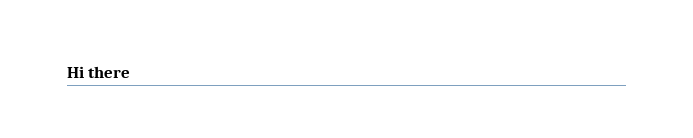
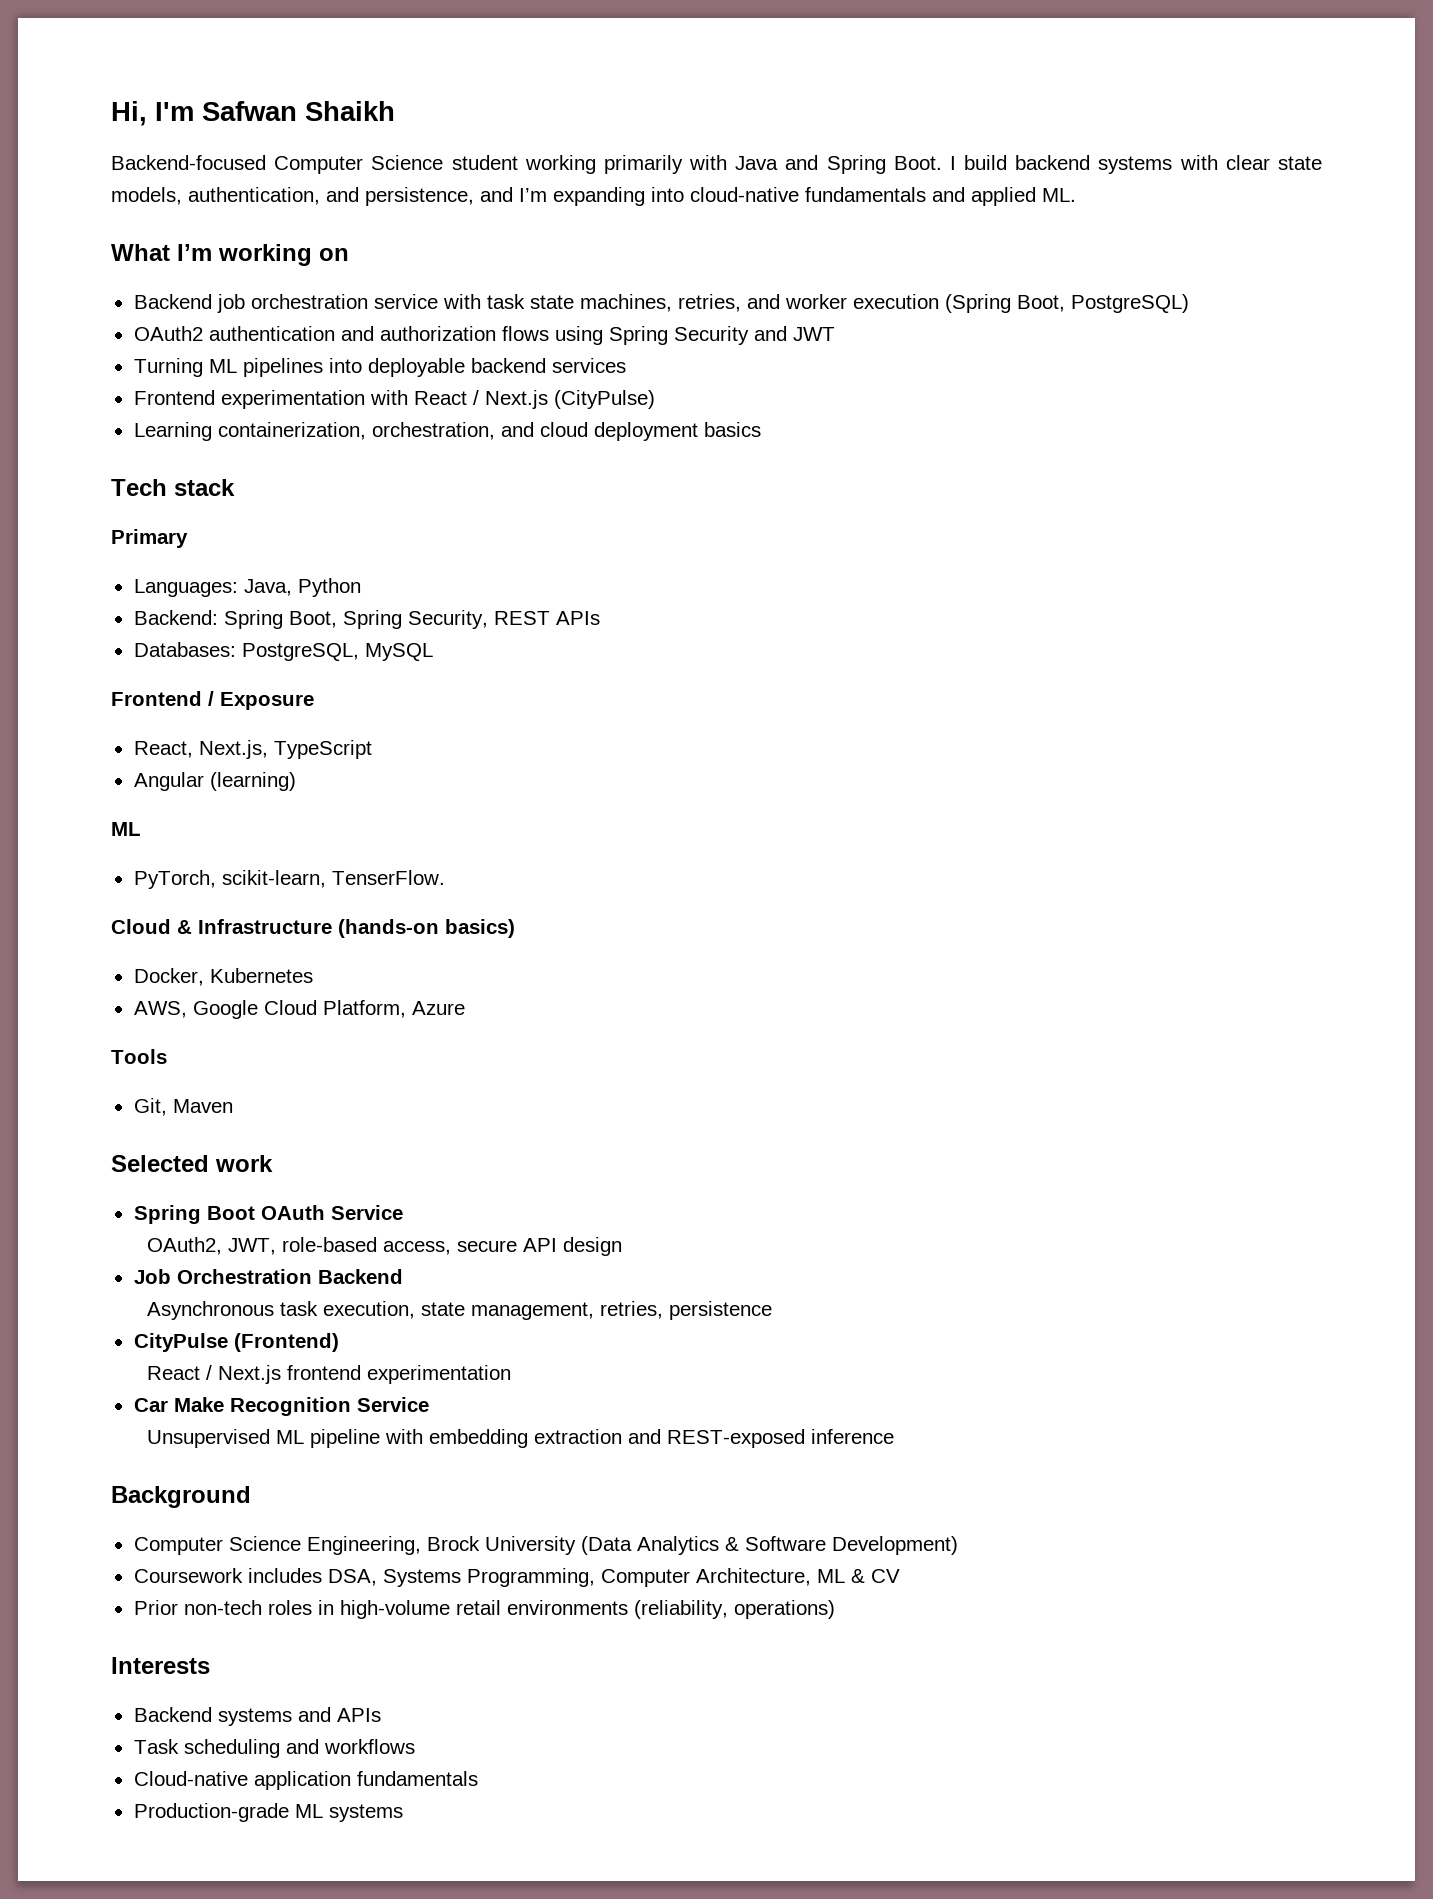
- Hi there
+ Hi, I'm Safwan Shaikh
+ Backend-focused Computer Science student working primarily with Java and Spring Boot. I build backend systems with clear state models, authentication, and persistence, and I’m expanding into cloud-native fundamentals and applied ML.
+ What I’m working on
+ Backend job orchestration service with task state machines, retries, and worker execution (Spring Boot, PostgreSQL)
+ OAuth2 authentication and authorization flows using Spring Security and JWT
+ Turning ML pipelines into deployable backend services
+ Frontend experimentation with React / Next.js (CityPulse)
+ Learning containerization, orchestration, and cloud deployment basics
+ Tech stack
+ Primary
+ Languages: Java, Python
+ Backend: Spring Boot, Spring Security, REST APIs
+ Databases: PostgreSQL, MySQL
+ Frontend / Exposure
+ React, Next.js, TypeScript
+ Angular (learning)
+ ML
+ PyTorch, scikit-learn, TenserFlow.
+ Cloud & Infrastructure (hands-on basics)
+ Docker, Kubernetes
+ AWS, Google Cloud Platform, Azure
+ Tools
+ Git, Maven
+ Selected work
+ Spring Boot OAuth Service
+ OAuth2, JWT, role-based access, secure API design
+ Job Orchestration Backend
+ Asynchronous task execution, state management, retries, persistence
+ CityPulse (Frontend)
+ React / Next.js frontend experimentation
+ Car Make Recognition Service
+ Unsupervised ML pipeline with embedding extraction and REST-exposed inference
+ Background
+ Computer Science Engineering, Brock University (Data Analytics & Software Development)
+ Coursework includes DSA, Systems Programming, Computer Architecture, ML & CV
+ Prior non-tech roles in high-volume retail environments (reliability, operations)
+ Interests
+ Backend systems and APIs
+ Task scheduling and workflows
+ Cloud-native application fundamentals
+ Production-grade ML systems

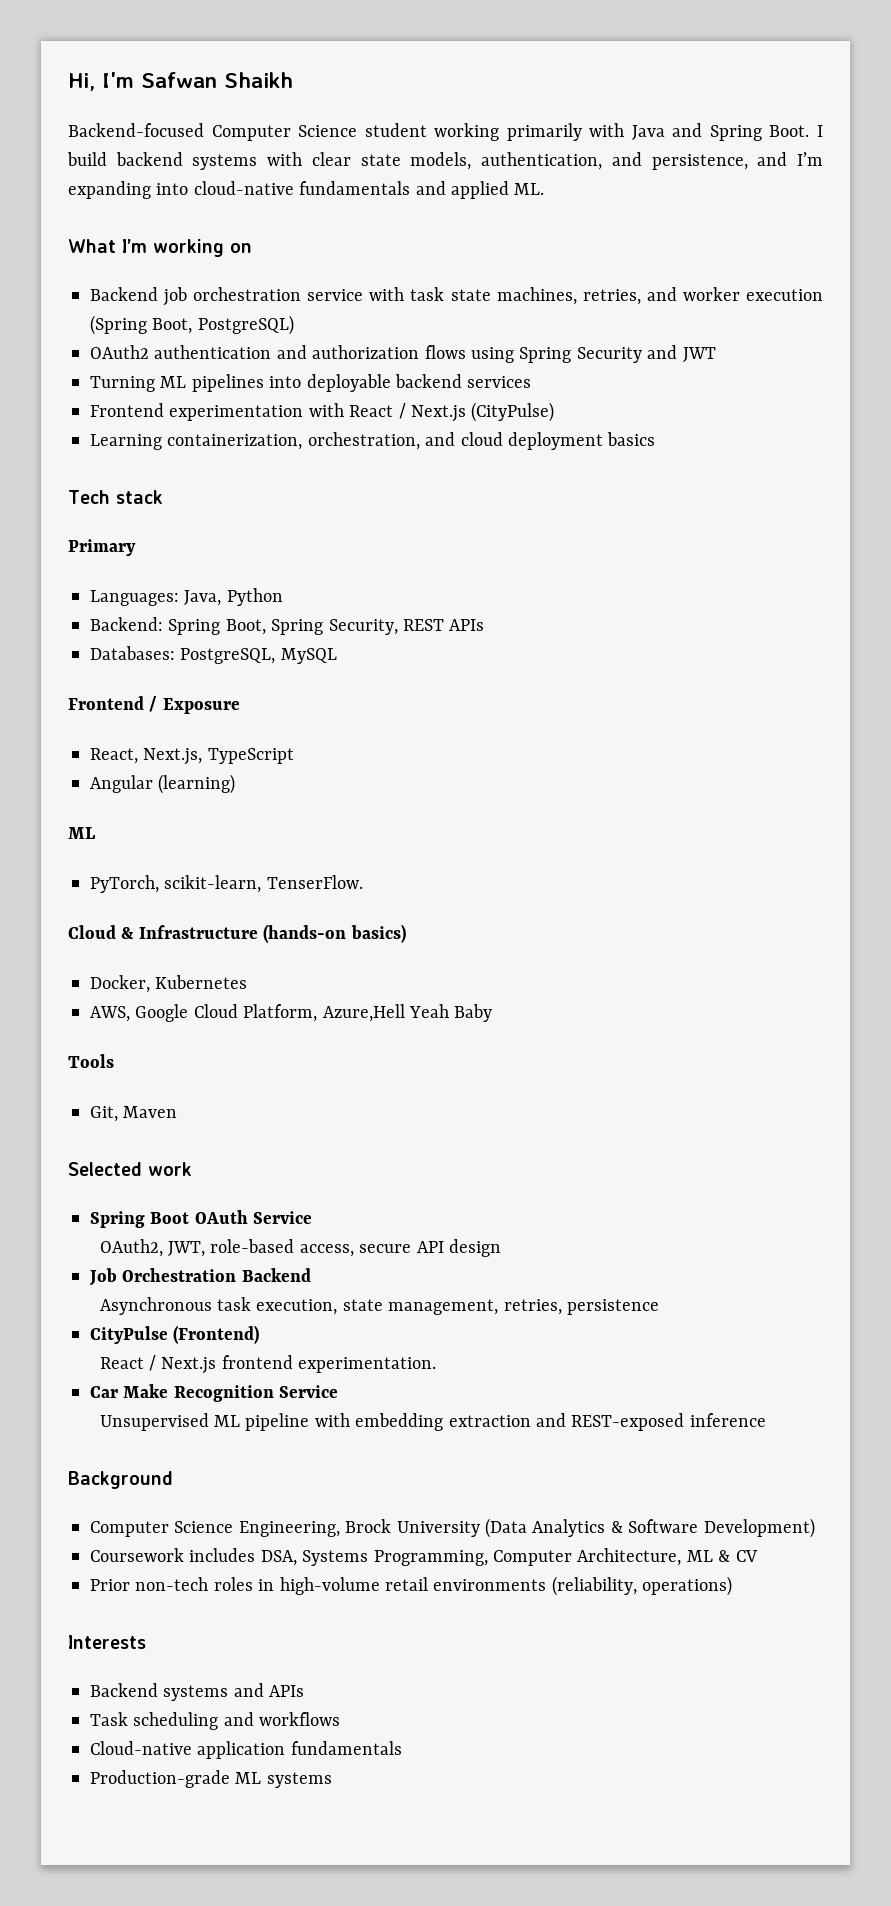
- AWS, Google Cloud Platform, Azure
+ AWS, Google Cloud Platform, Azure,Hell Yeah Baby
- React / Next.js frontend experimentation
+ React / Next.js frontend experimentation.

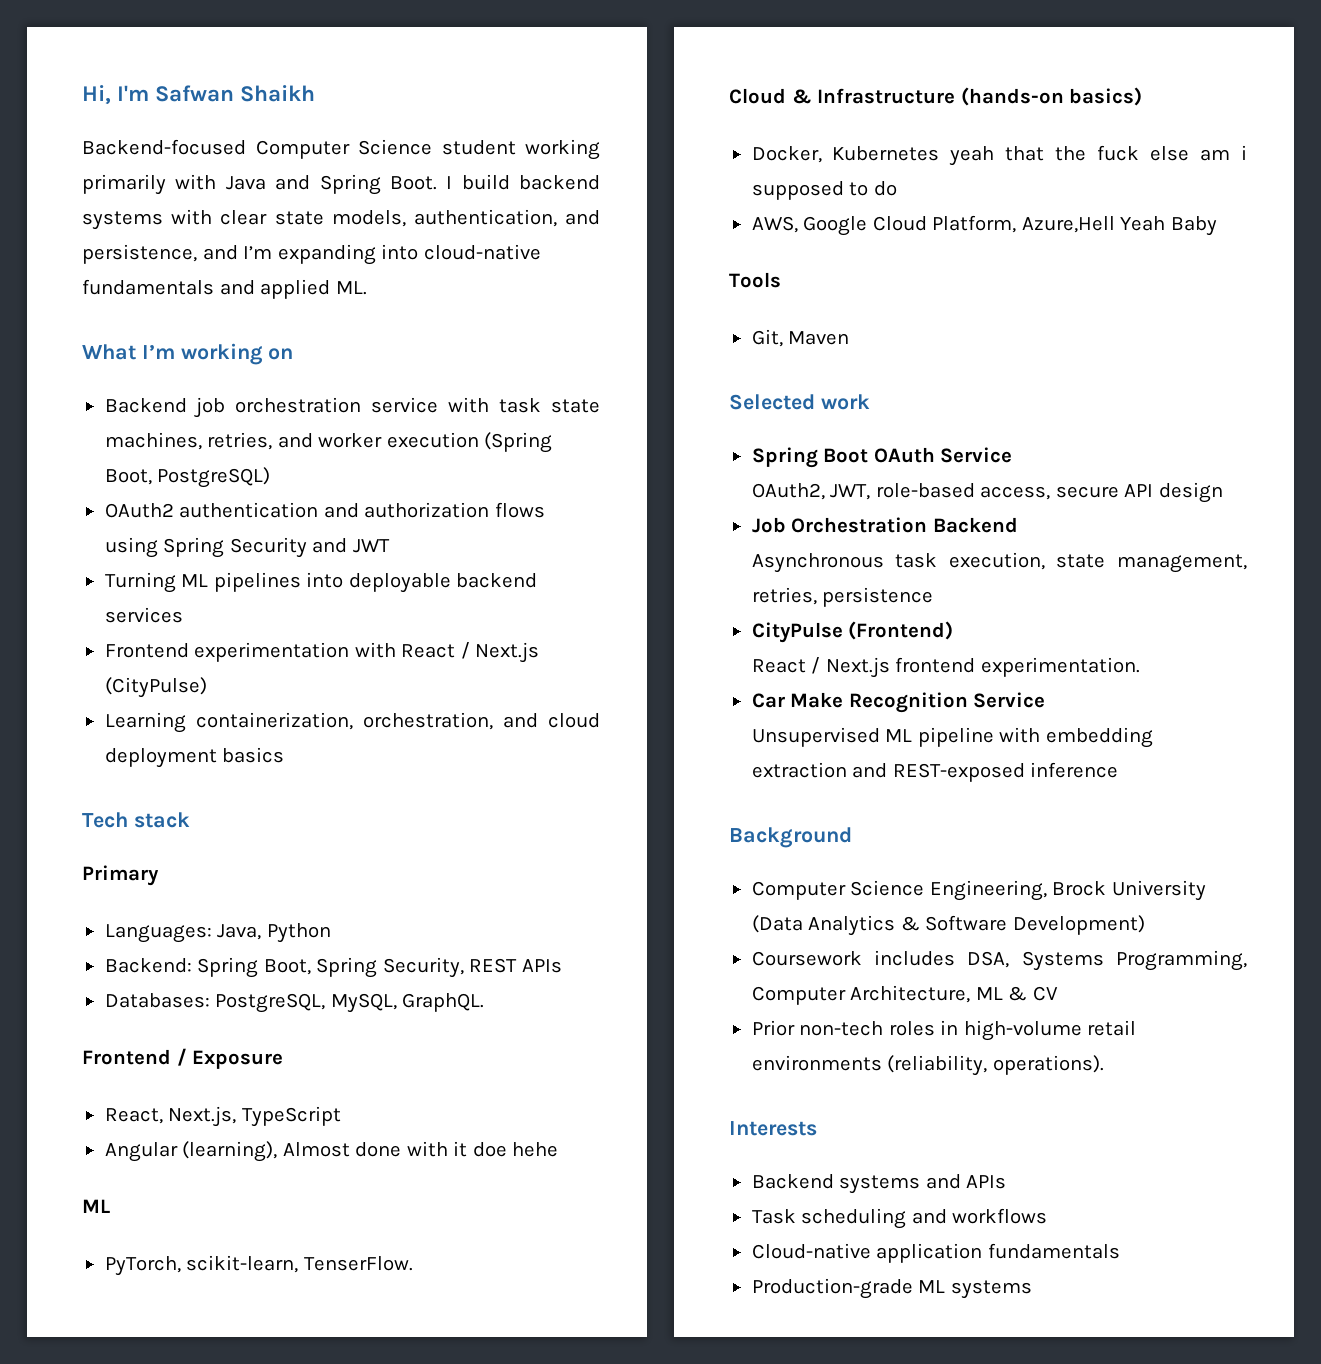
- Databases: PostgreSQL, MySQL
+ Databases: PostgreSQL, MySQL, GraphQL.
- Angular (learning)
+ Angular (learning), Almost done with it doe hehe
- Docker, Kubernetes
+ Docker, Kubernetes yeah that the fuck else am i supposed to do
- Prior non-tech roles in high-volume retail environments (reliability, operations)
+ Prior non-tech roles in high-volume retail environments (reliability, operations).

